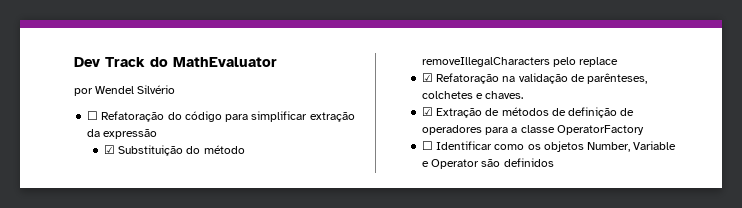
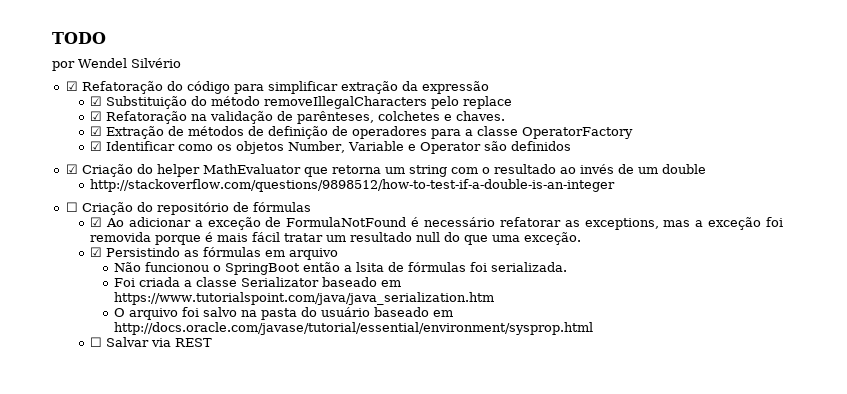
- Dev Track do MathEvaluator
+ TODO
- ☐ Refatoração do código para simplificar extração da expressão
+ ☑ Refatoração do código para simplificar extração da expressão
- ☐ Identificar como os objetos Number, Variable e Operator são definidos
+ ☑ Identificar como os objetos Number, Variable e Operator são definidos
+ ☑ Criação do helper MathEvaluator que retorna um string com o resultado ao invés de um double
+ http://stackoverflow.com/questions/9898512/how-to-test-if-a-double-is-an-integer
+ ☐ Criação do repositório de fórmulas
+ ☑ Ao adicionar a exceção de FormulaNotFound é necessário refatorar as exceptions, mas a exceção foi removida porque é mais fácil tratar um resultado null do que uma exceção.
+ ☑ Persistindo as fórmulas em arquivo
+ Não funcionou o SpringBoot então a lsita de fórmulas foi serializada.
+ Foi criada a classe Serializator baseado em https://www.tutorialspoint.com/java/java_serialization.htm
+ O arquivo foi salvo na pasta do usuário baseado em http://docs.oracle.com/javase/tutorial/essential/environment/sysprop.html
+ ☐ Salvar via REST

